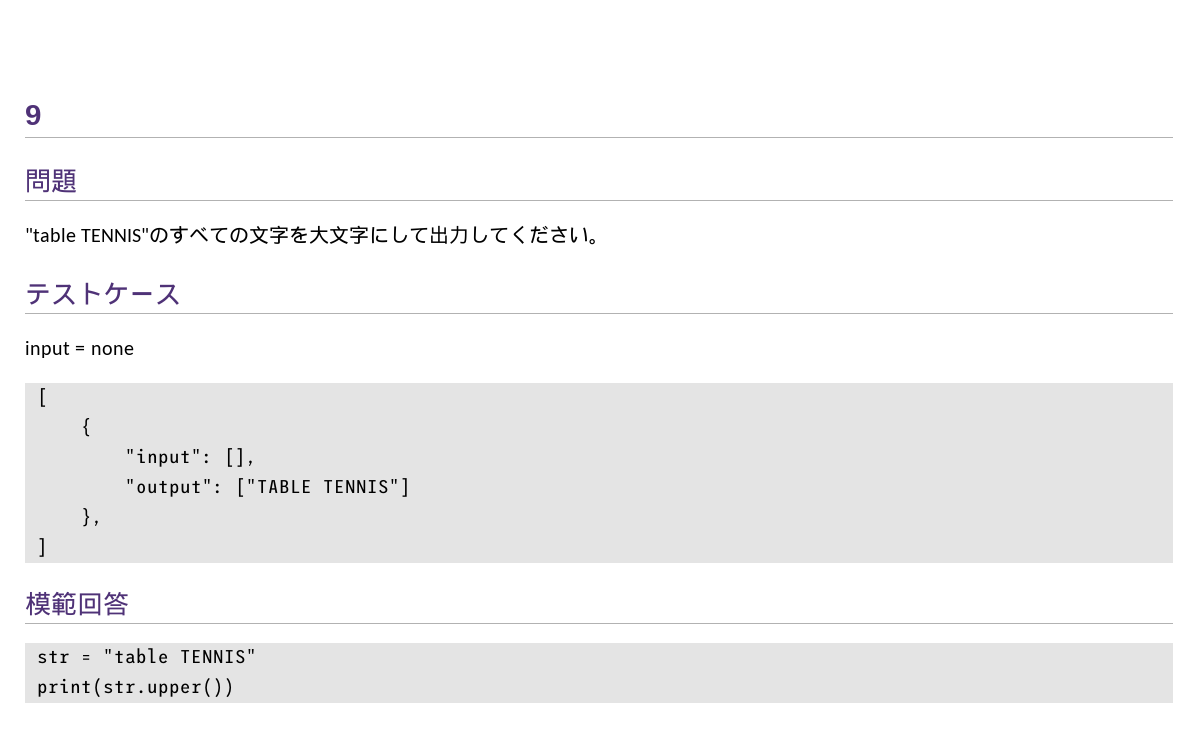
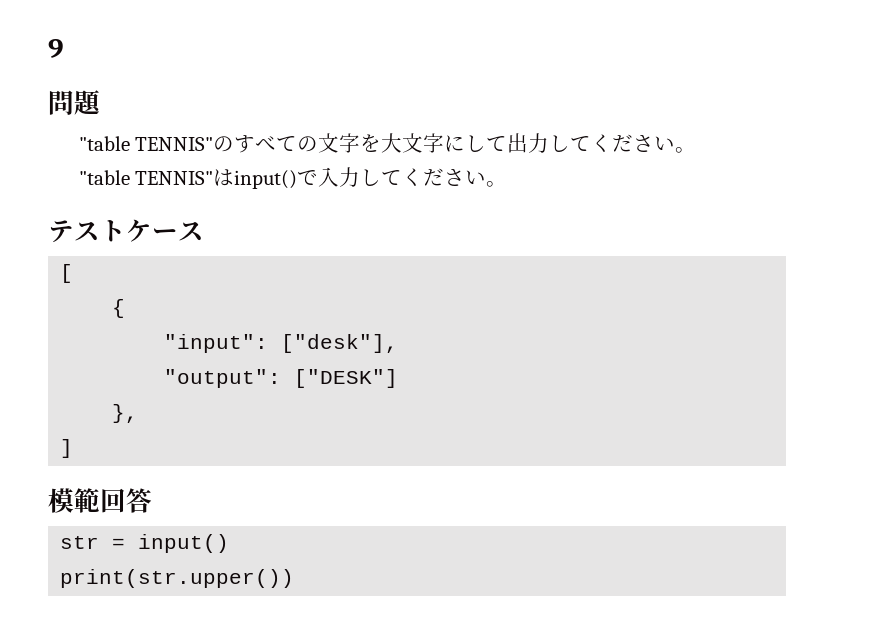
+ "table TENNIS"はinput()で入力してください。
- input = none
- "input": [],
+ "input": ["desk"],
- "output": ["TABLE TENNIS"]
+ "output": ["DESK"]
- str = "table TENNIS"
+ str = input()

